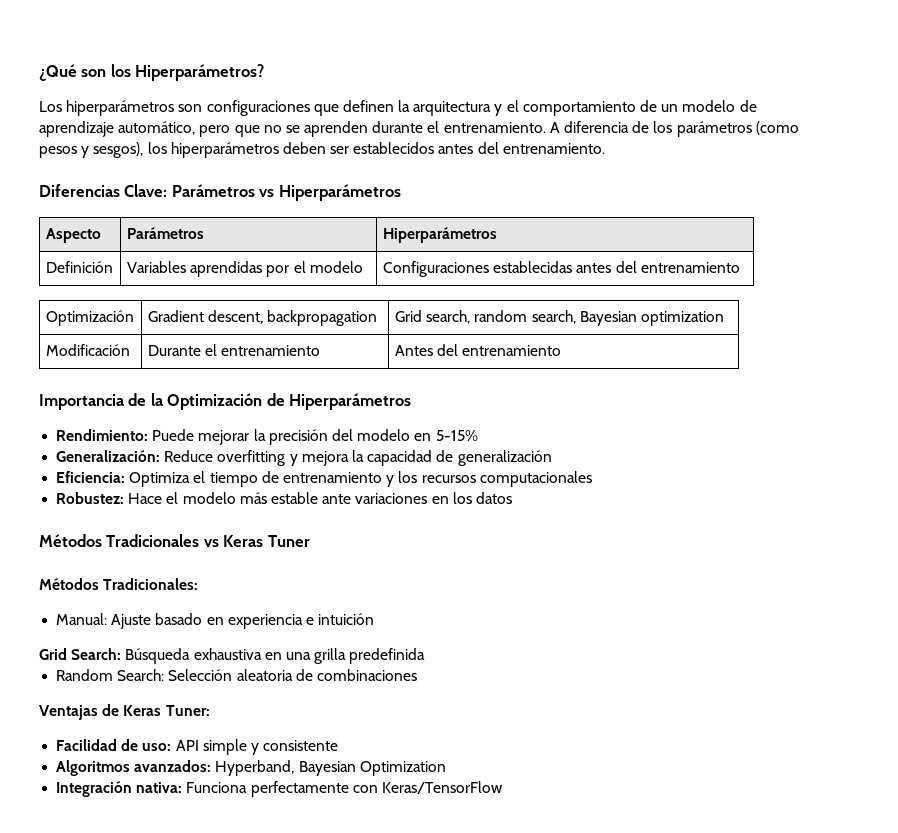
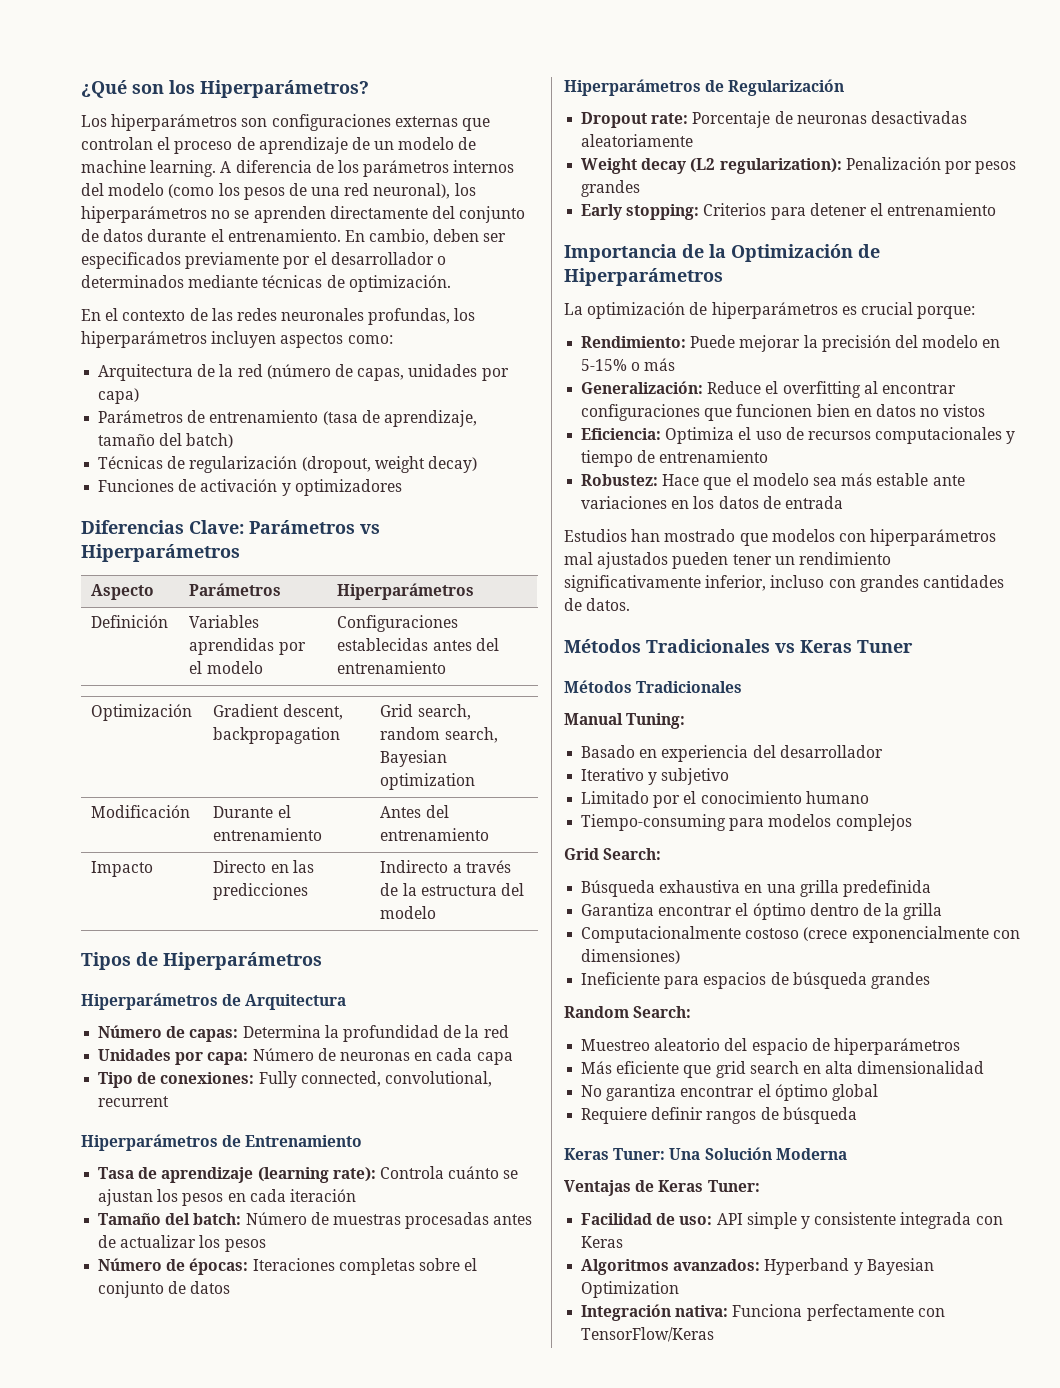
- Los hiperparámetros son configuraciones que definen la arquitectura y el comportamiento de un modelo de aprendizaje automático, pero que no se aprenden durante el entrenamiento.
+ Los hiperparámetros son configuraciones externas que controlan el proceso de aprendizaje de un modelo de machine learning.
- A diferencia de los parámetros (como pesos y sesgos), los hiperparámetros deben ser establecidos antes del entrenamiento.
+ A diferencia de los parámetros internos del modelo (como los pesos de una red neuronal), los hiperparámetros no se aprenden directamente del conjunto de datos durante el entrenamiento. En cambio, deben ser especificados previamente por el desarrollador o determinados mediante técnicas de optimización.
+ En el contexto de las redes neuronales profundas, los hiperparámetros incluyen aspectos como:
+ Arquitectura de la red (número de capas, unidades por capa)
+ Parámetros de entrenamiento (tasa de aprendizaje, tamaño del batch)
+ Técnicas de regularización (dropout, weight decay)
+ Funciones de activación y optimizadores
+ Impacto | Directo en las predicciones | Indirecto a través de la estructura del modelo
+ Tipos de Hiperparámetros
+ Hiperparámetros de Arquitectura
+ Número de capas: Determina la profundidad de la red
+ Unidades por capa: Número de neuronas en cada capa
+ Tipo de conexiones: Fully connected, convolutional, recurrent
+ Hiperparámetros de Entrenamiento
+ Tasa de aprendizaje (learning rate): Controla cuánto se ajustan los pesos en cada iteración
+ Tamaño del batch: Número de muestras procesadas antes de actualizar los pesos
+ Número de épocas: Iteraciones completas sobre el conjunto de datos
+ Hiperparámetros de Regularización
+ Dropout rate: Porcentaje de neuronas desactivadas aleatoriamente
+ Weight decay (L2 regularization): Penalización por pesos grandes
+ Early stopping: Criterios para detener el entrenamiento
+ La optimización de hiperparámetros es crucial porque:
- Rendimiento: Puede mejorar la precisión del modelo en 5-15%
+ Rendimiento: Puede mejorar la precisión del modelo en 5-15% o más
- Generalización: Reduce overfitting y mejora la capacidad de generalización
- Eficiencia: Optimiza el tiempo de entrenamiento y los recursos computacionales
+ Generalización: Reduce el overfitting al encontrar configuraciones que funcionen bien en datos no vistos
+ Eficiencia: Optimiza el uso de recursos computacionales y tiempo de entrenamiento
- Robustez: Hace el modelo más estable ante variaciones en los datos
+ Robustez: Hace que el modelo sea más estable ante variaciones en los datos de entrada
+ Estudios han mostrado que modelos con hiperparámetros mal ajustados pueden tener un rendimiento significativamente inferior, incluso con grandes cantidades de datos.
  Métodos Tradicionales vs Keras Tuner
- Métodos Tradicionales:
- Manual: Ajuste basado en experiencia e intuición
+ Métodos Tradicionales
+ Manual Tuning:
+ Basado en experiencia del desarrollador
+ Iterativo y subjetivo
+ Limitado por el conocimiento humano
+ Tiempo-consuming para modelos complejos
- Grid Search: Búsqueda exhaustiva en una grilla predefinida
+ Grid Search:
+ Búsqueda exhaustiva en una grilla predefinida
- Random Search: Selección aleatoria de combinaciones
+ Garantiza encontrar el óptimo dentro de la grilla
+ Computacionalmente costoso (crece exponencialmente con dimensiones)
+ Ineficiente para espacios de búsqueda grandes
+ Random Search:
+ Muestreo aleatorio del espacio de hiperparámetros
+ Más eficiente que grid search en alta dimensionalidad
+ No garantiza encontrar el óptimo global
+ Requiere definir rangos de búsqueda
+ Keras Tuner: Una Solución Moderna
- Facilidad de uso: API simple y consistente
+ Facilidad de uso: API simple y consistente integrada con Keras
- Algoritmos avanzados: Hyperband, Bayesian Optimization
+ Algoritmos avanzados: Hyperband y Bayesian Optimization
- Integración nativa: Funciona perfectamente con Keras/TensorFlow
+ Integración nativa: Funciona perfectamente con TensorFlow/Keras

